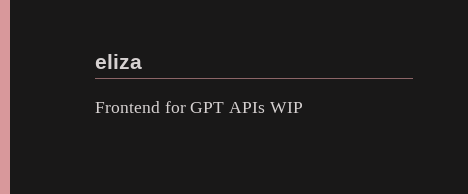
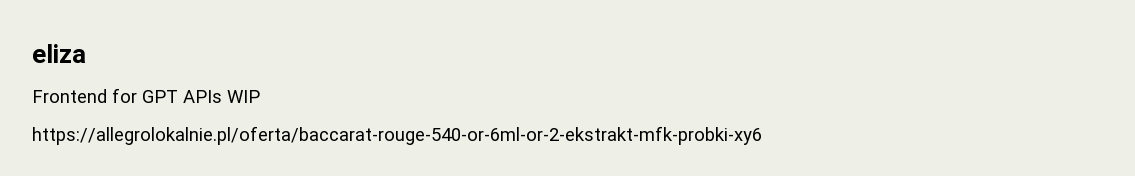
+ https://allegrolokalnie.pl/oferta/baccarat-rouge-540-or-6ml-or-2-ekstrakt-mfk-probki-xy6

